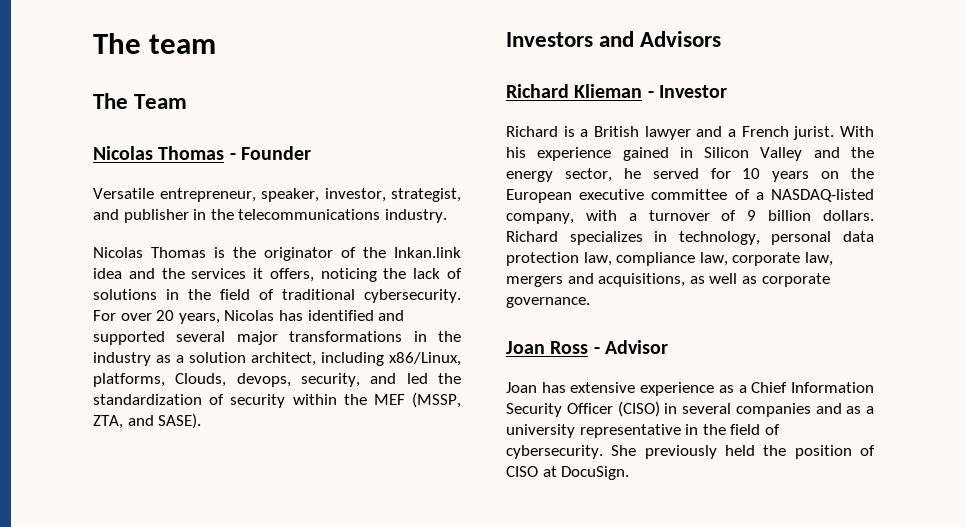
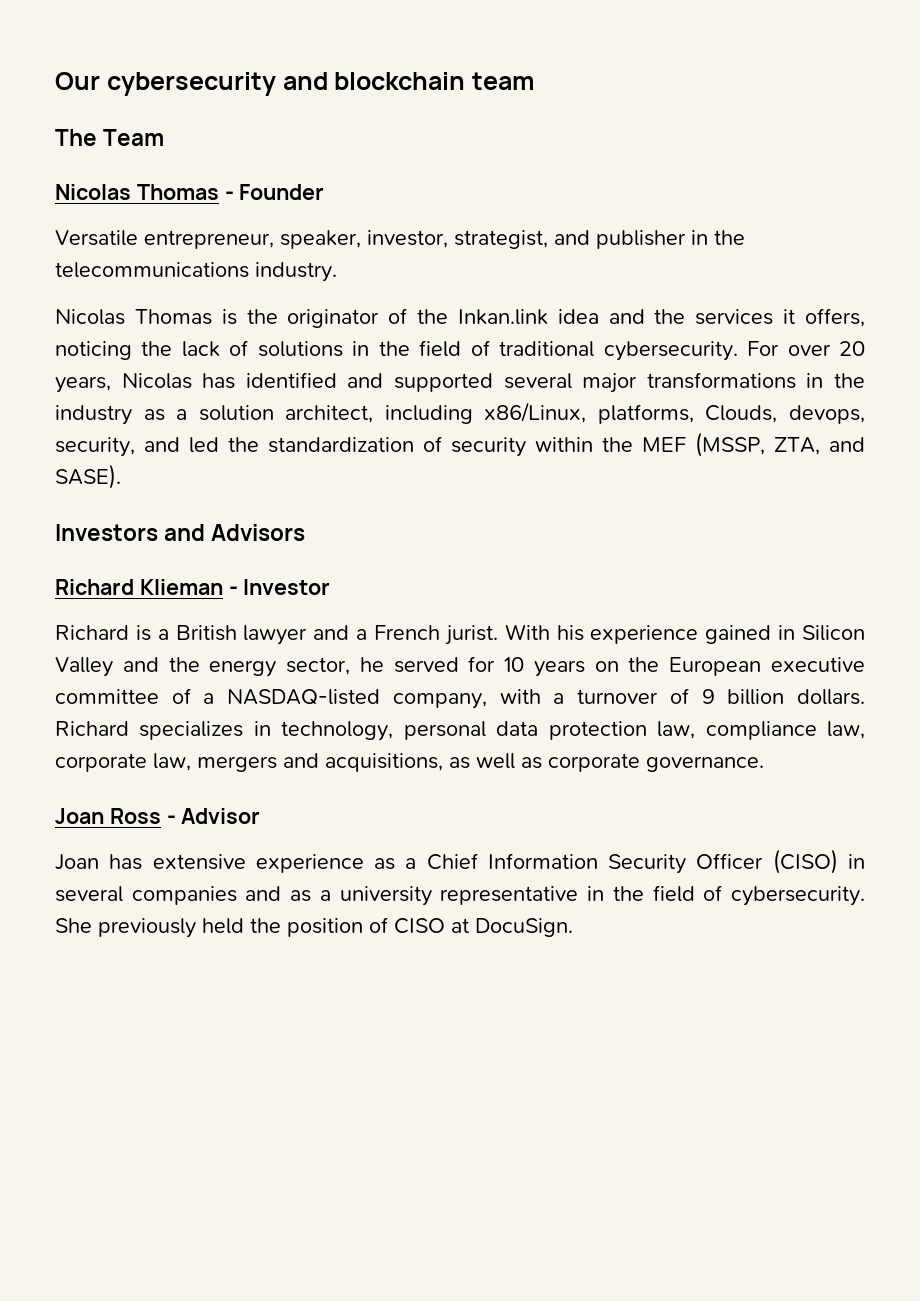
- The team
+ Our cybersecurity and blockchain team

